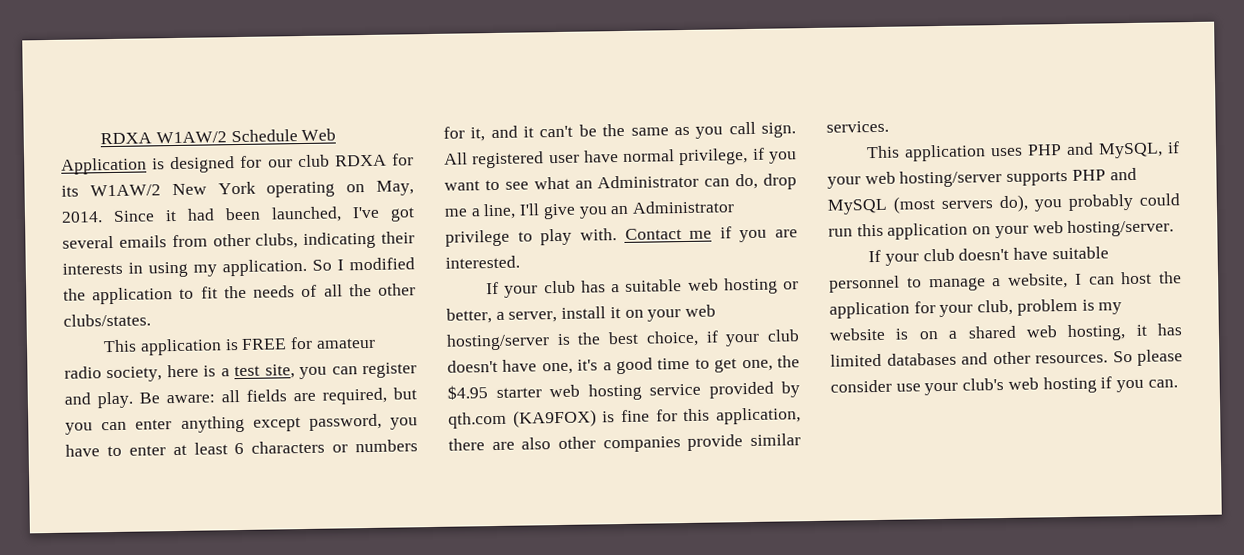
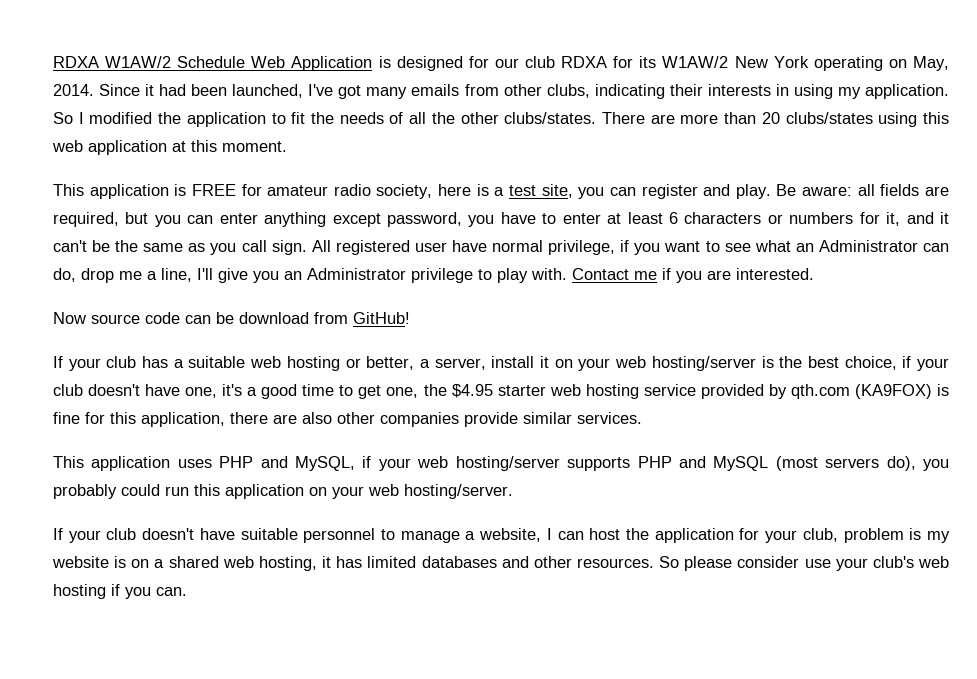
- Since it had been launched, I've got several emails from other clubs, indicating their interests in using my application.
+ Since it had been launched, I've got many emails from other clubs, indicating their interests in using my application.
+ There are more than 20 clubs/states using this web application at this moment.
+ Now source code can be download from GitHub!

